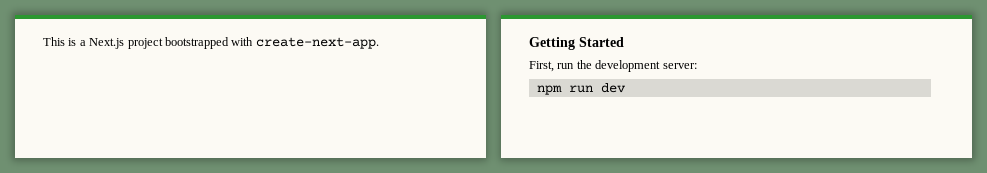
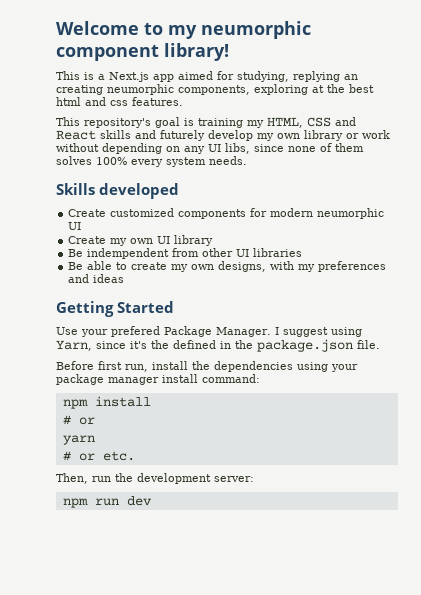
- This is a Next.js project bootstrapped with create-next-app.
+ Welcome to my neumorphic component library!
+ This is a Next.js app aimed for studying, replying an creating neumorphic components, exploring at the best html and css features.
+ This repository's goal is training my HTML, CSS and React skills and futurely develop my own library or work without depending on any UI libs, since none of them solves 100% every system needs.
+ Skills developed
+ Create customized components for modern neumorphic UI
+ Create my own UI library
+ Be indempendent from other UI libraries
+ Be able to create my own designs, with my preferences and ideas
  Getting Started
- First, run the development server:
+ Use your prefered Package Manager. I suggest using Yarn, since it's the defined in the package.json file.
+ Before first run, install the dependencies using your package manager install command:
+ npm install
+ # or
+ yarn
+ # or etc.
+ Then, run the development server:

